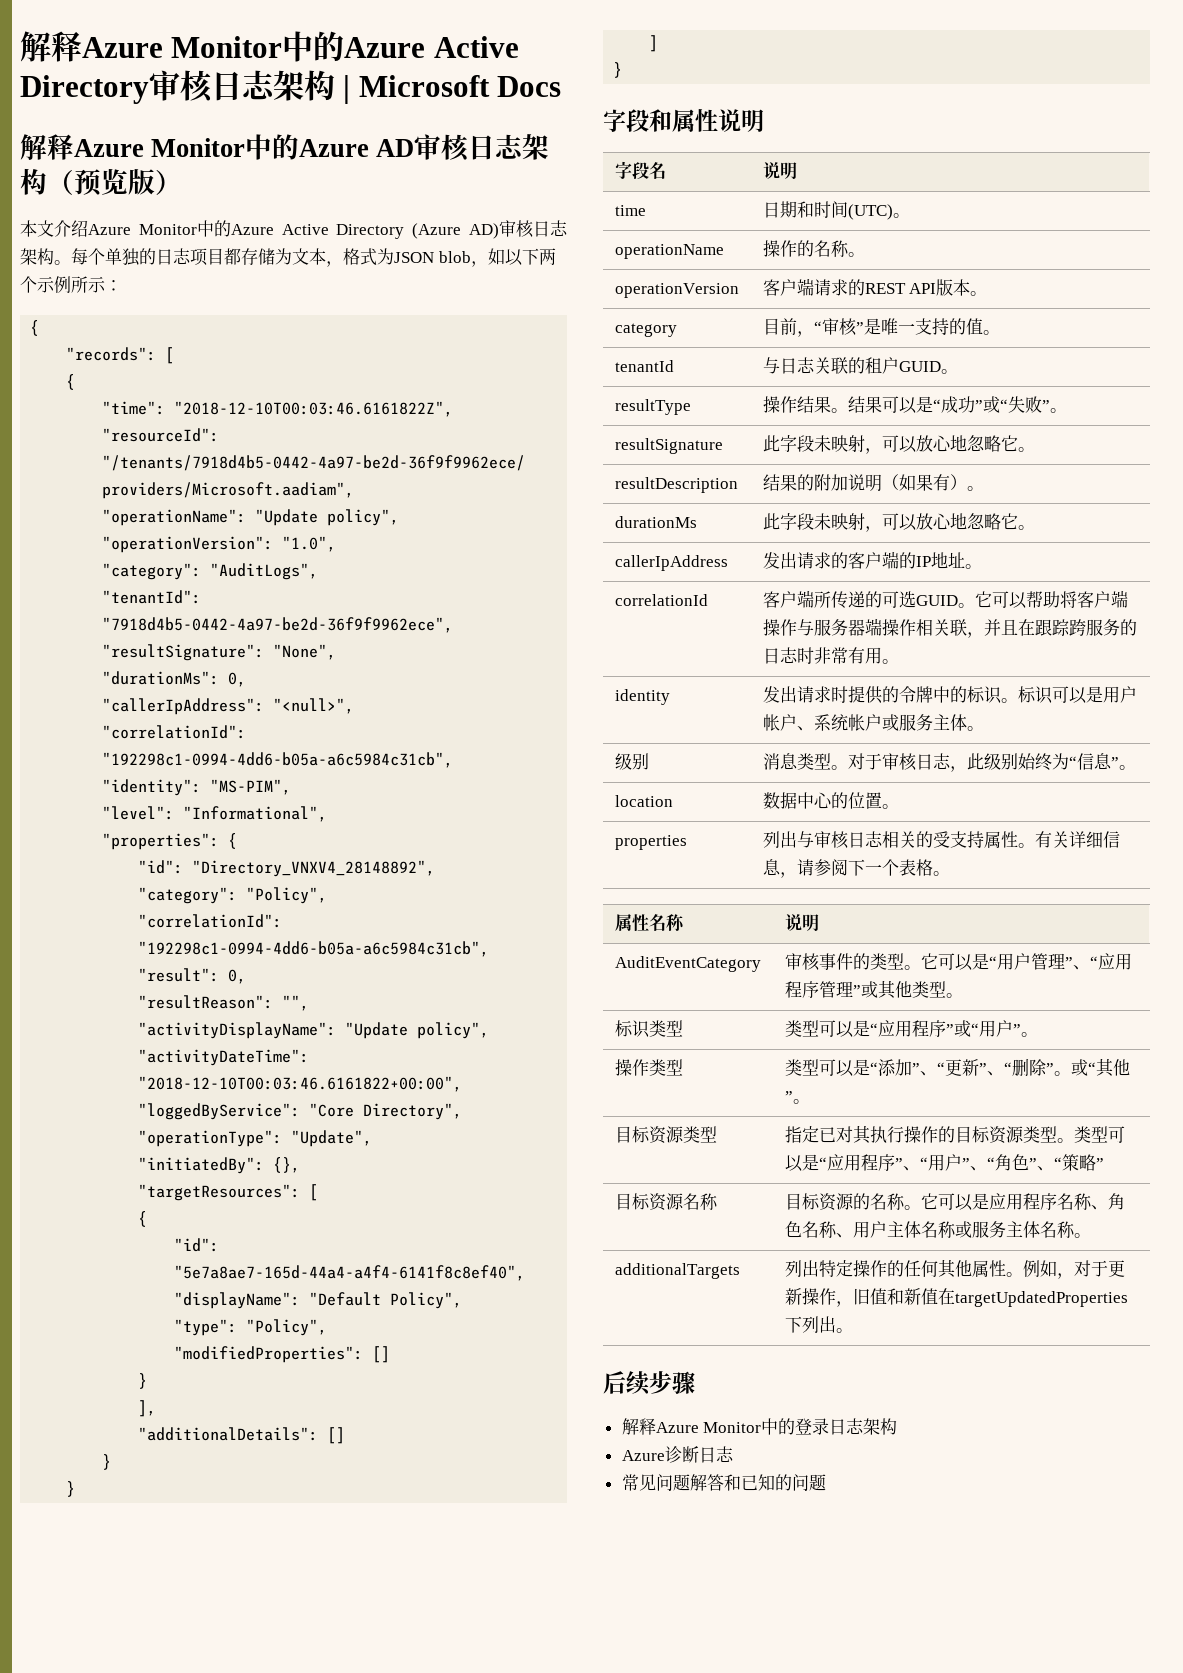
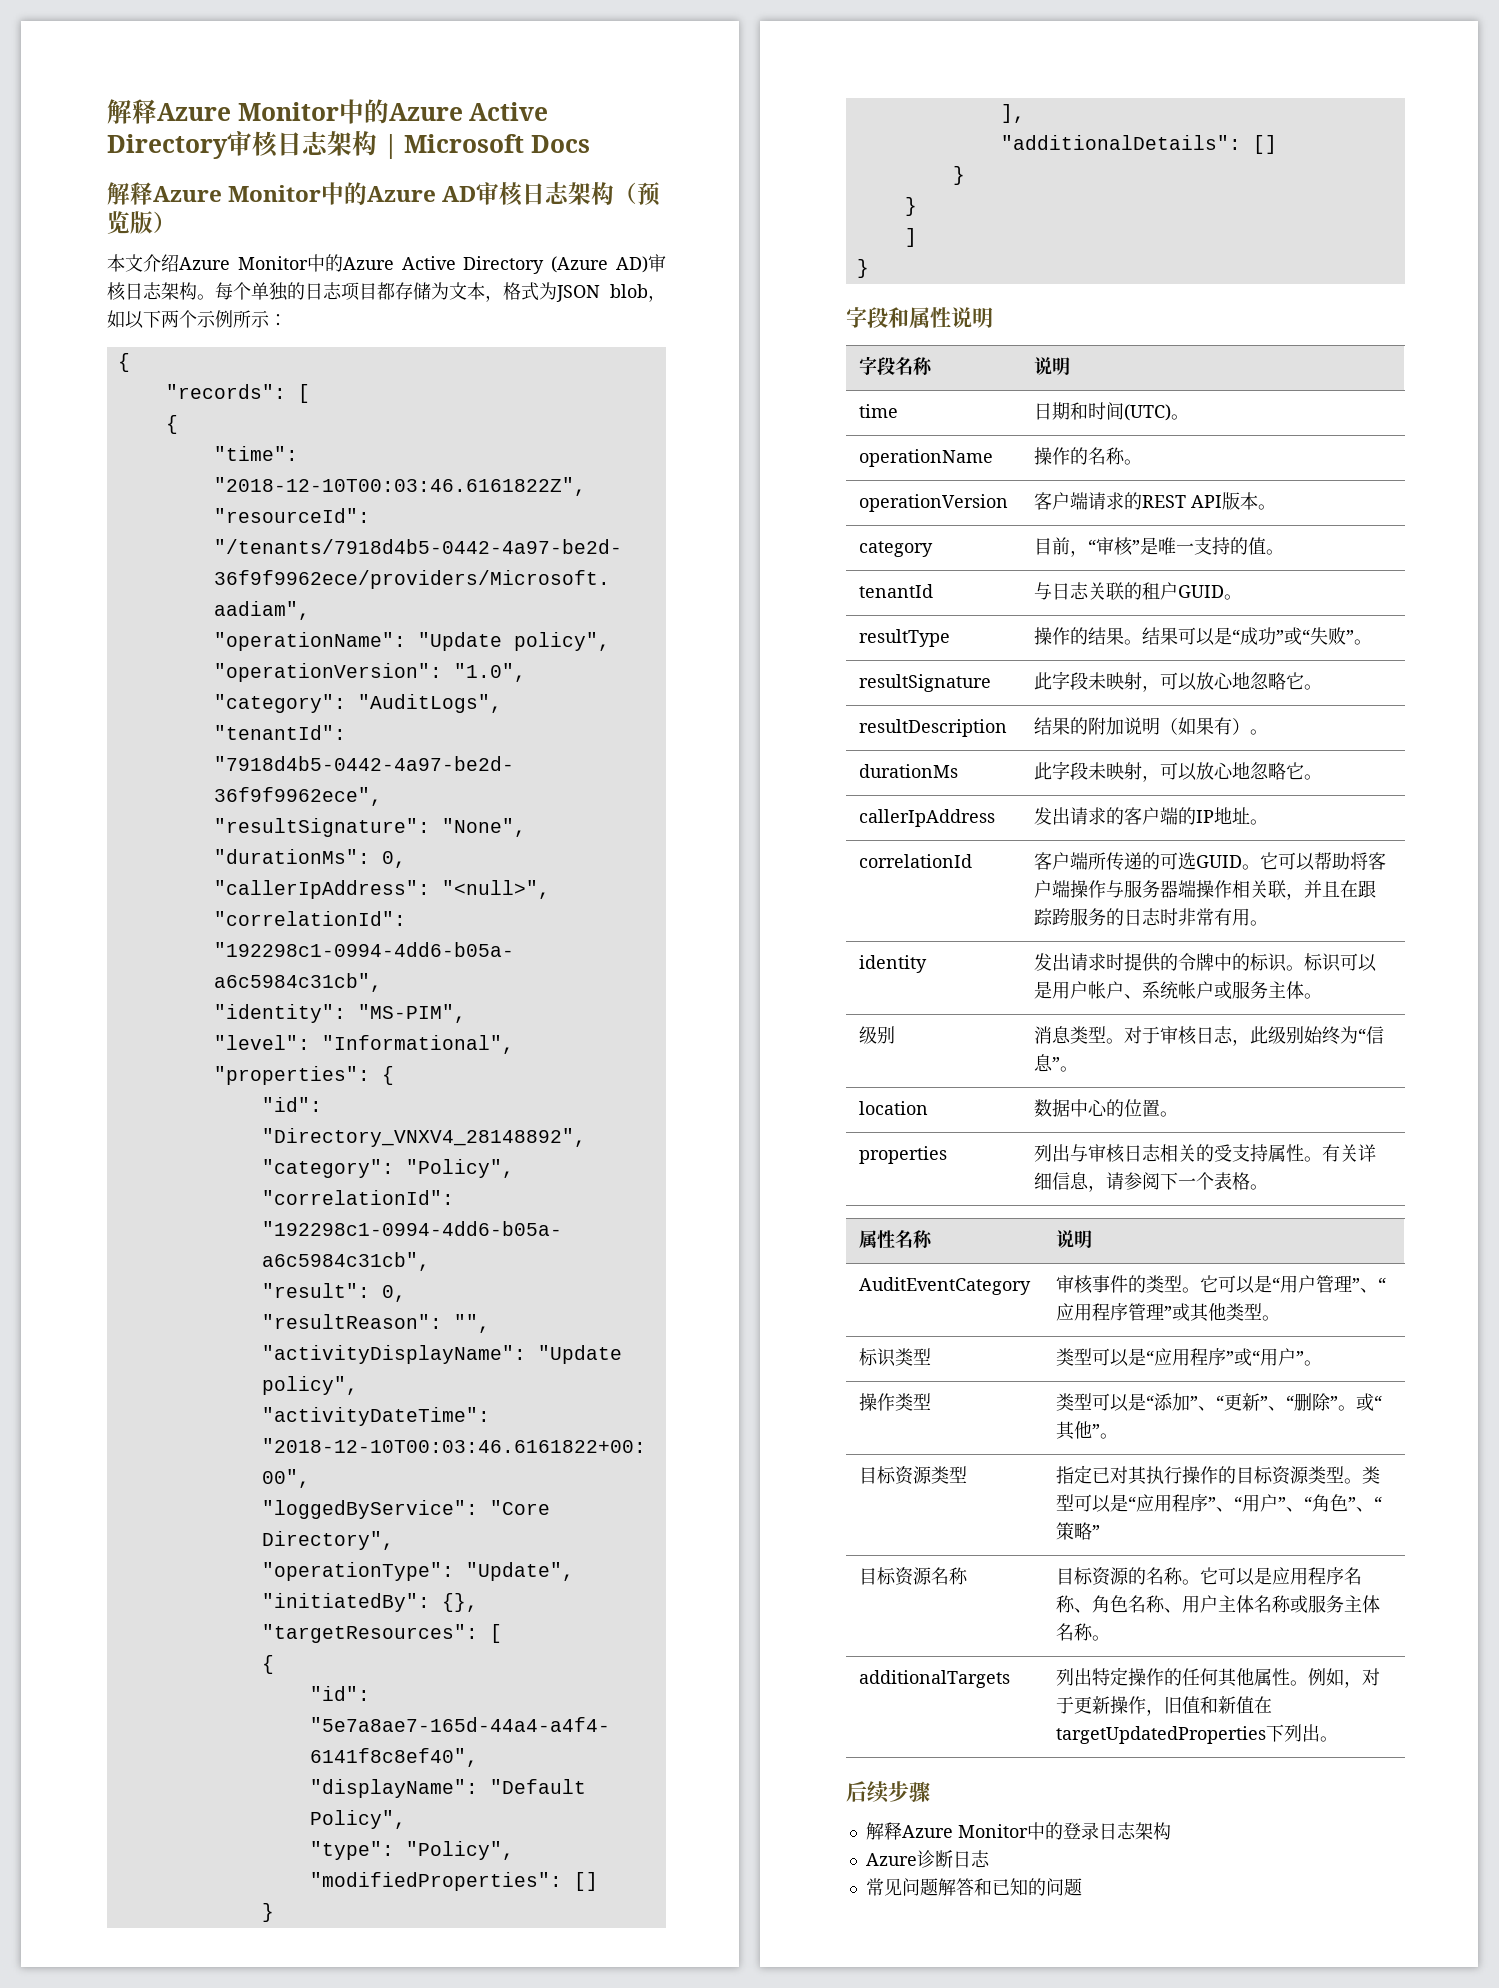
- 字段名 | 说明
+ 字段名称 | 说明
- resultType | 操作结果。结果可以是“成功”或“失败”。
+ resultType | 操作的结果。结果可以是“成功”或“失败”。

